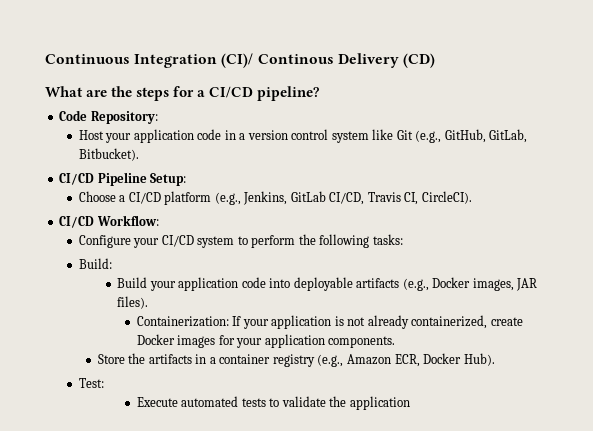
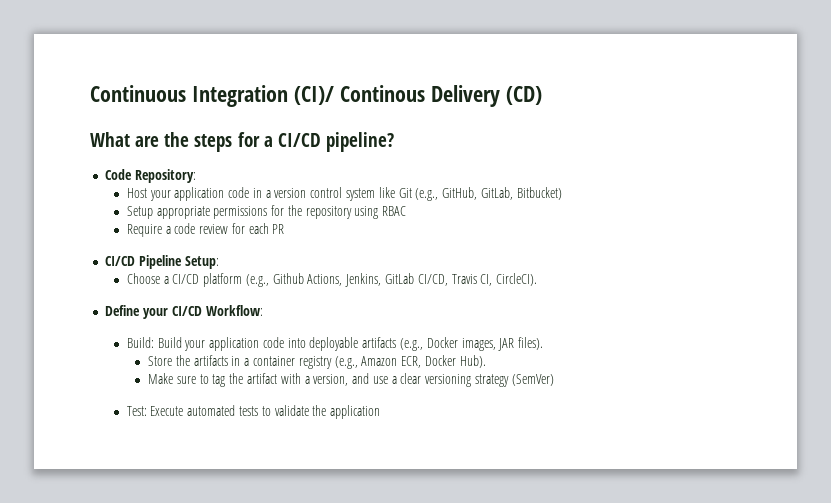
- Host your application code in a version control system like Git (e.g., GitHub, GitLab, Bitbucket).
+ Host your application code in a version control system like Git (e.g., GitHub, GitLab, Bitbucket)
+ Setup appropriate permissions for the repository using RBAC
+ Require a code review for each PR
- Choose a CI/CD platform (e.g., Jenkins, GitLab CI/CD, Travis CI, CircleCI).
+ Choose a CI/CD platform (e.g., Github Actions, Jenkins, GitLab CI/CD, Travis CI, CircleCI).
- CI/CD Workflow:
+ Define your CI/CD Workflow:
- Configure your CI/CD system to perform the following tasks:
- Build:
- Build your application code into deployable artifacts (e.g., Docker images, JAR files).
+ Build: Build your application code into deployable artifacts (e.g., Docker images, JAR files).
- Containerization: If your application is not already containerized, create Docker images for your application components.
+ Make sure to tag the artifact with a version, and use a clear versioning strategy (SemVer)
- Test:
- Execute automated tests to validate the application
+ Test: Execute automated tests to validate the application

